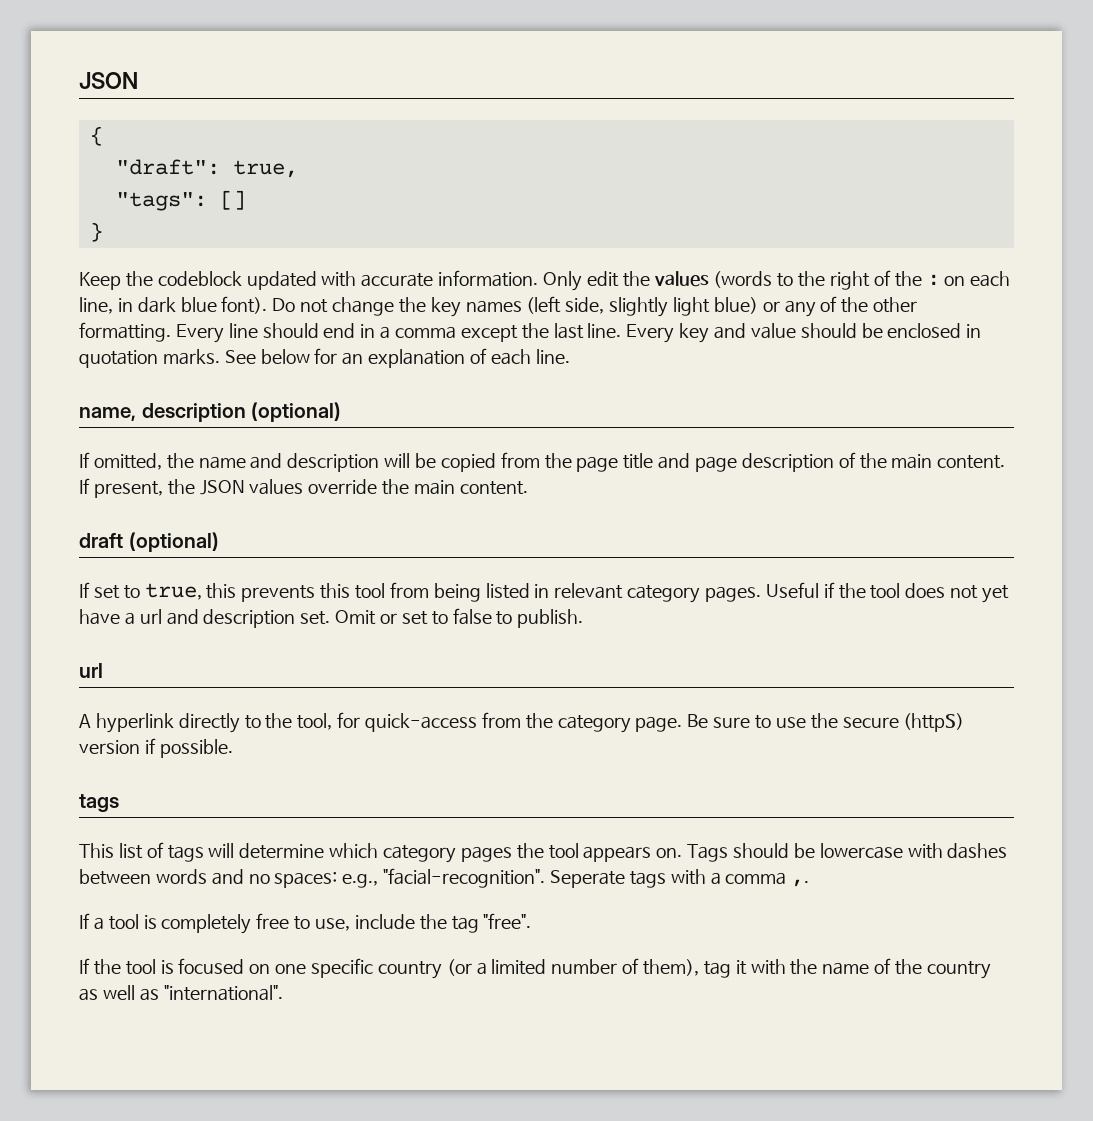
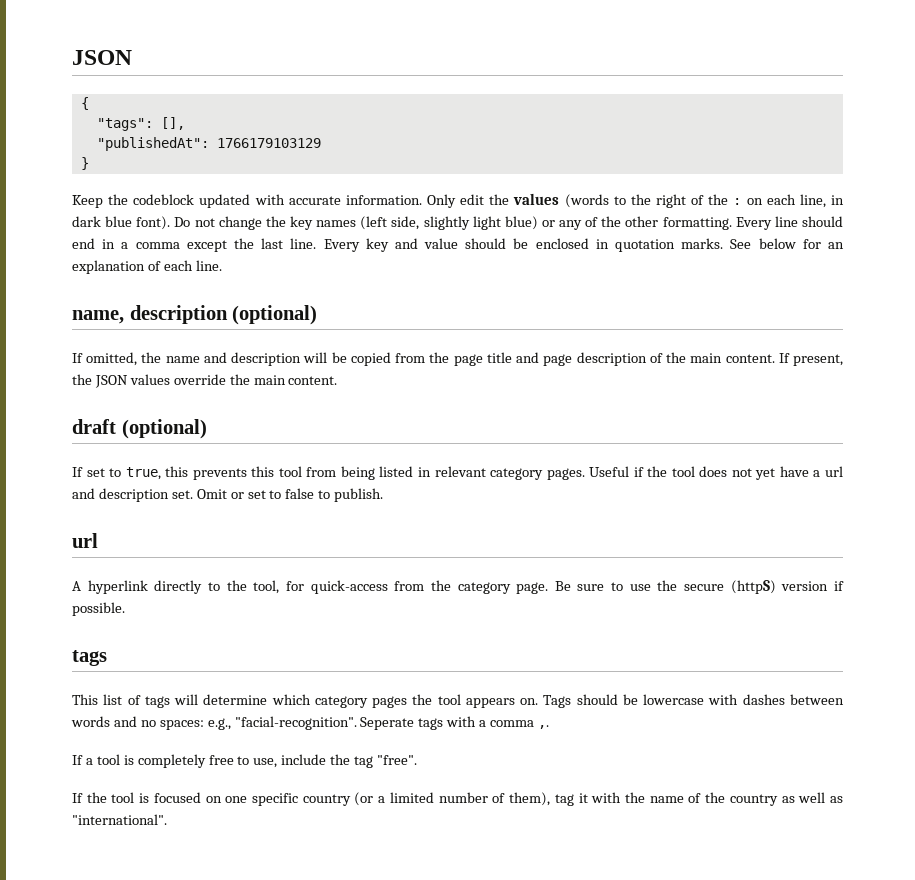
- "draft": true,
- "tags": []
+ "tags": [],
+ "publishedAt": 1766179103129

